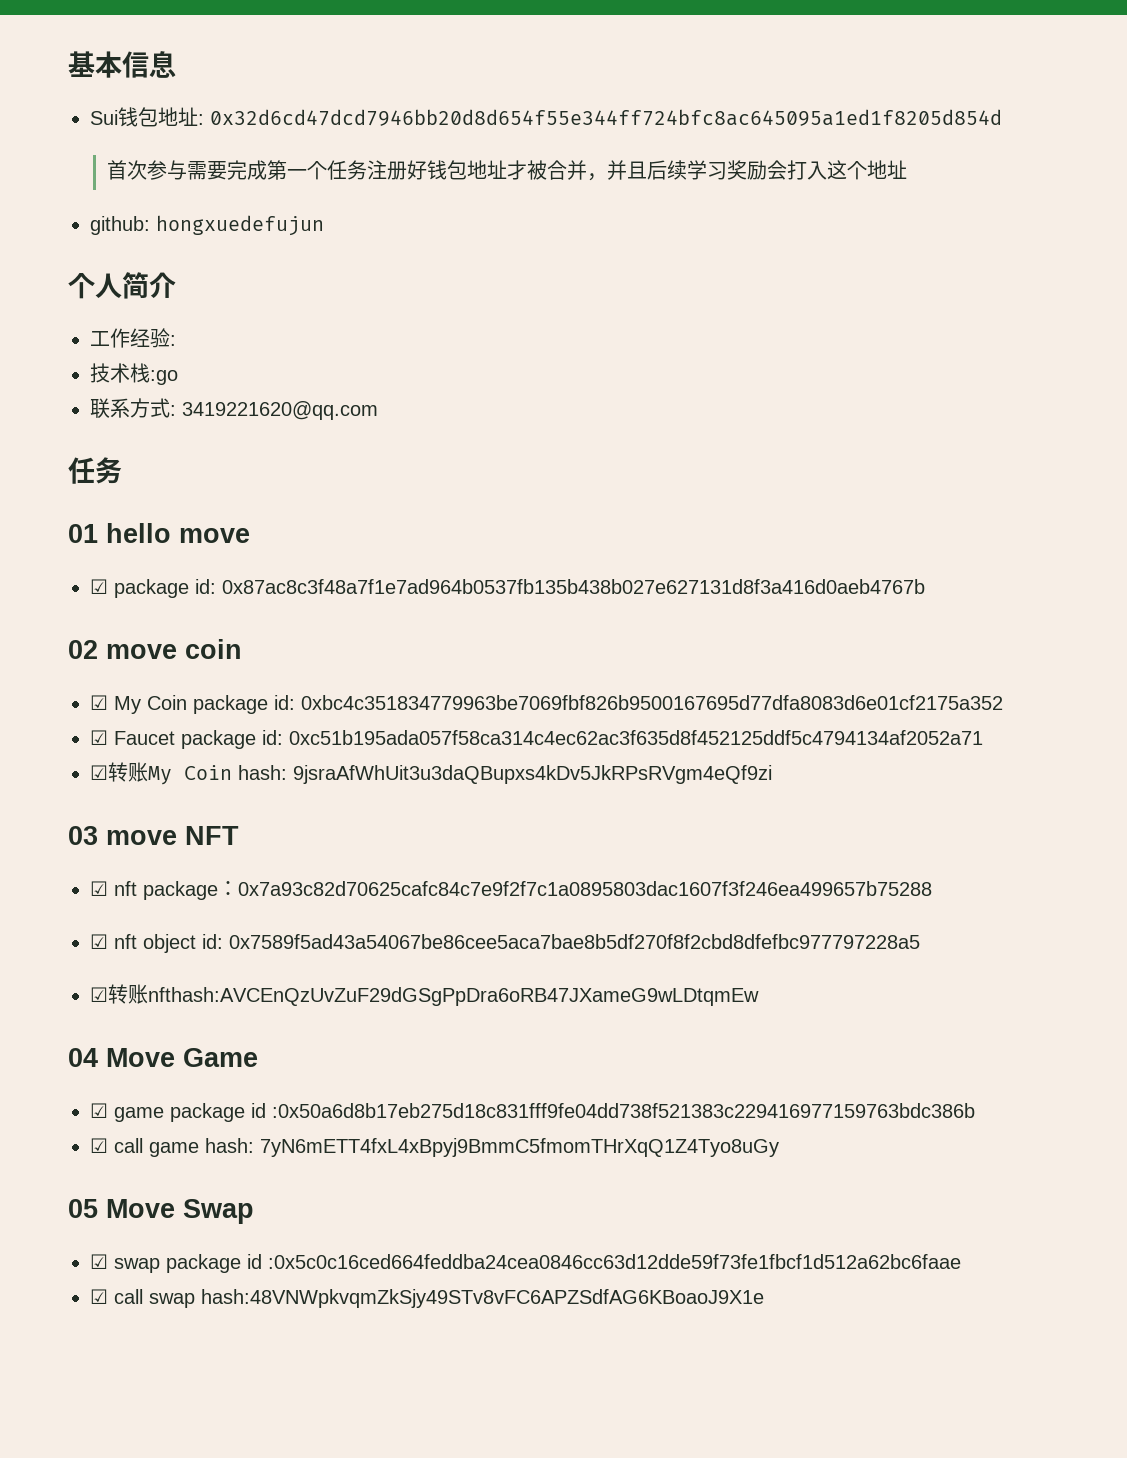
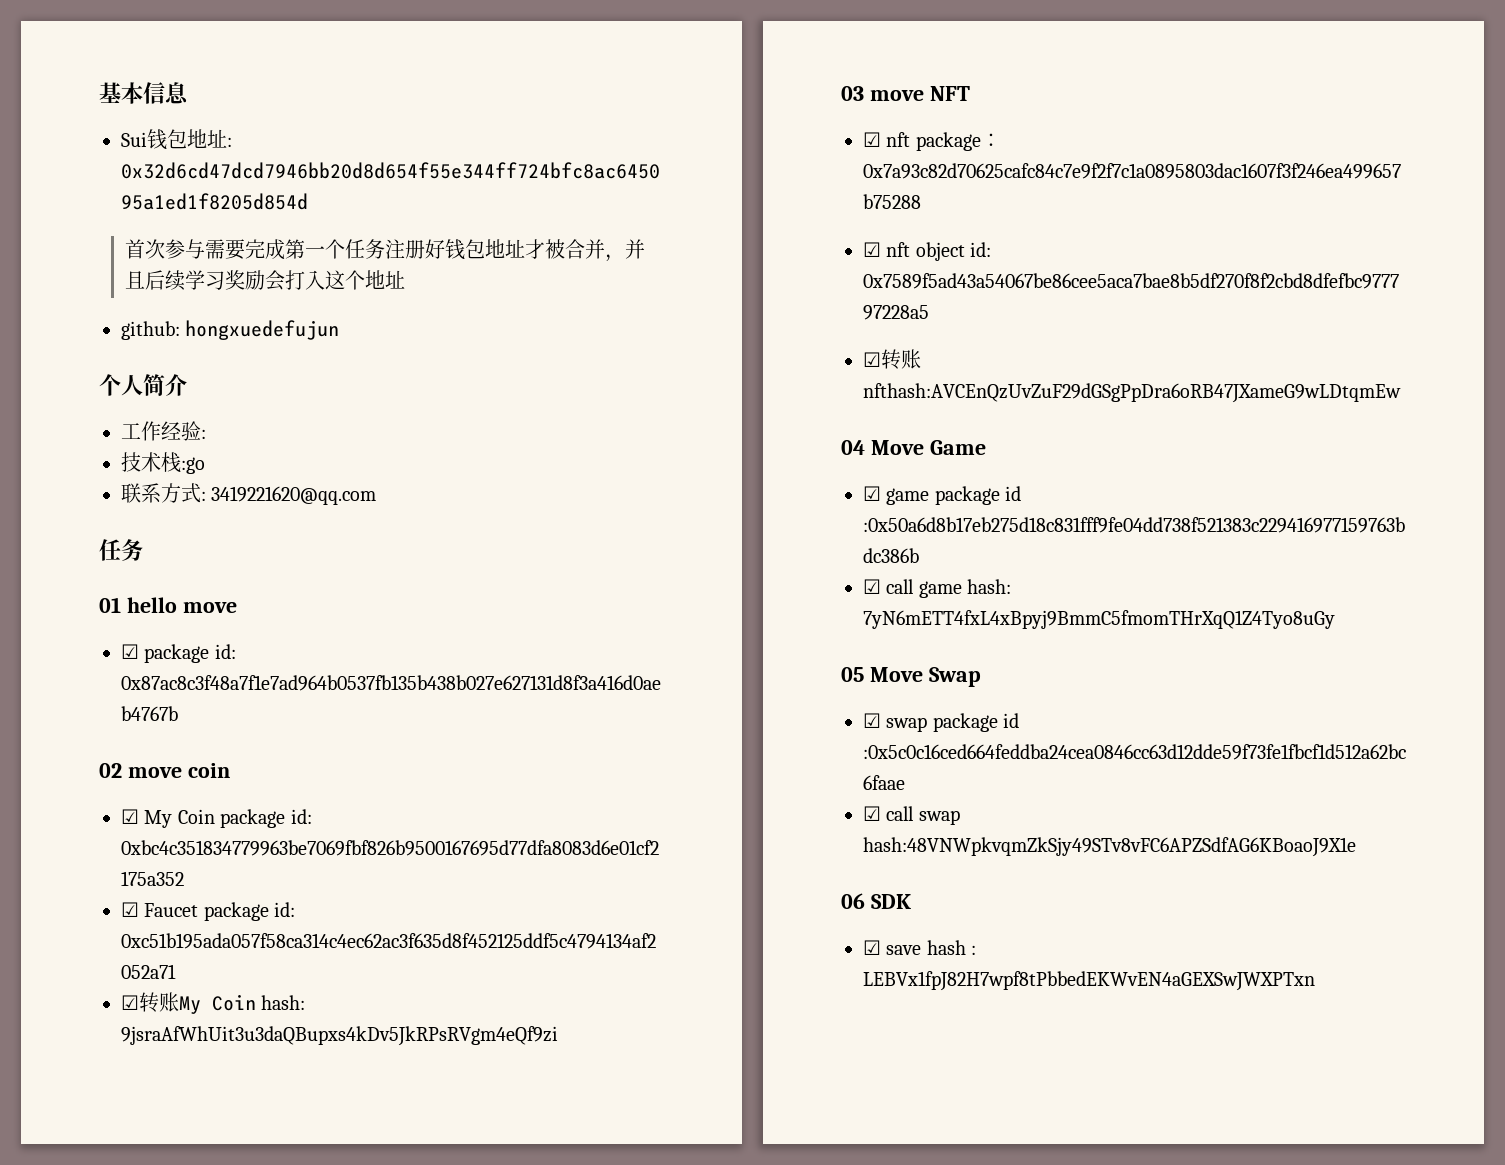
+ 06 SDK
+ ☑ save hash : LEBVx1fpJ82H7wpf8tPbbedEKWvEN4aGEXSwJWXPTxn

